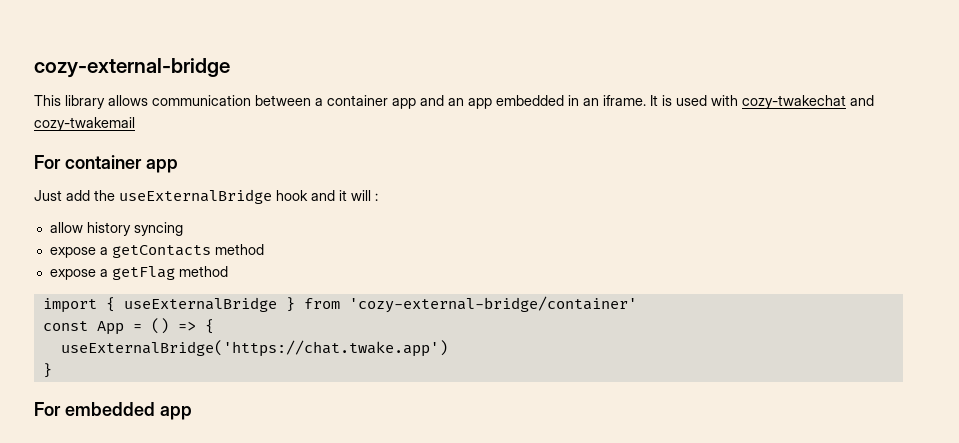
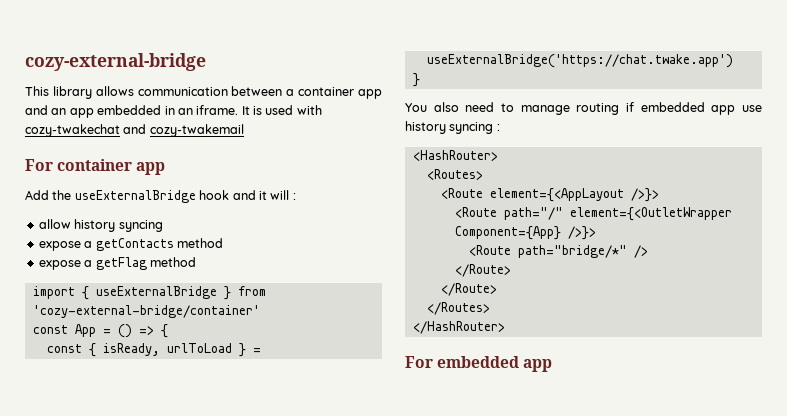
- Just add the useExternalBridge hook and it will :
+ Add the useExternalBridge hook and it will :
- useExternalBridge('https://chat.twake.app')
+ const { isReady, urlToLoad } = useExternalBridge('https://chat.twake.app')
  }
+ You also need to manage routing if embedded app use history syncing :
+ <HashRouter>
+ <Routes>
+ <Route element={<AppLayout />}>
+ <Route path="/" element={<OutletWrapper Component={App} />}>
+ <Route path="bridge/*" />
+ </Route>
+ </Route>
+ </Routes>
+ </HashRouter>

